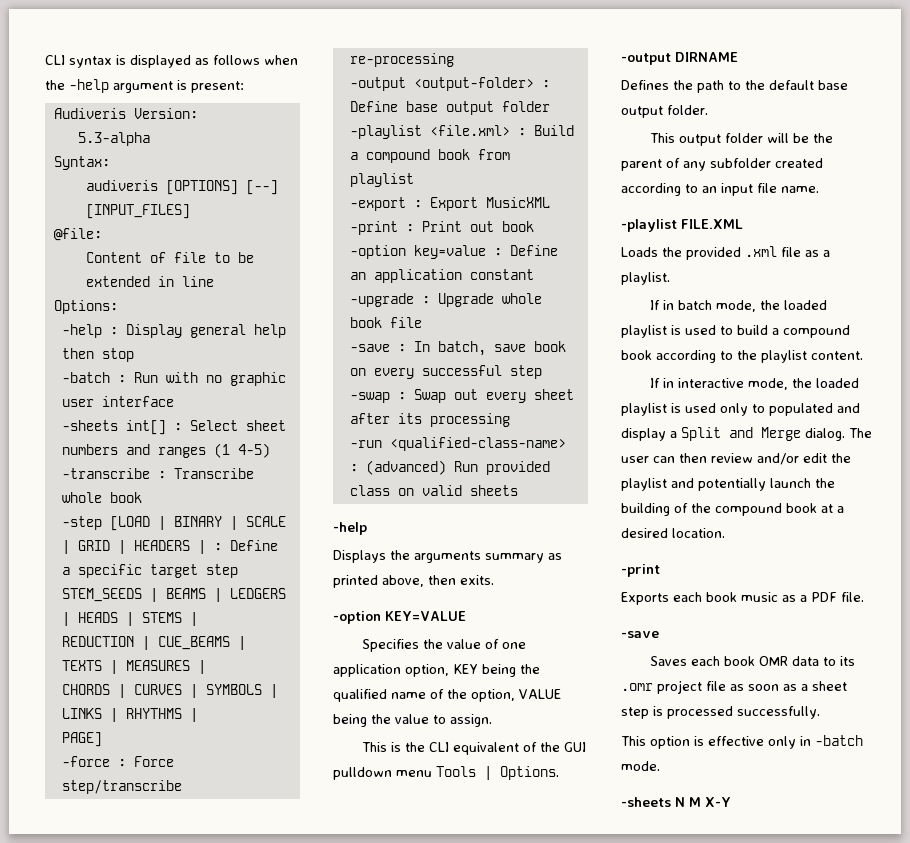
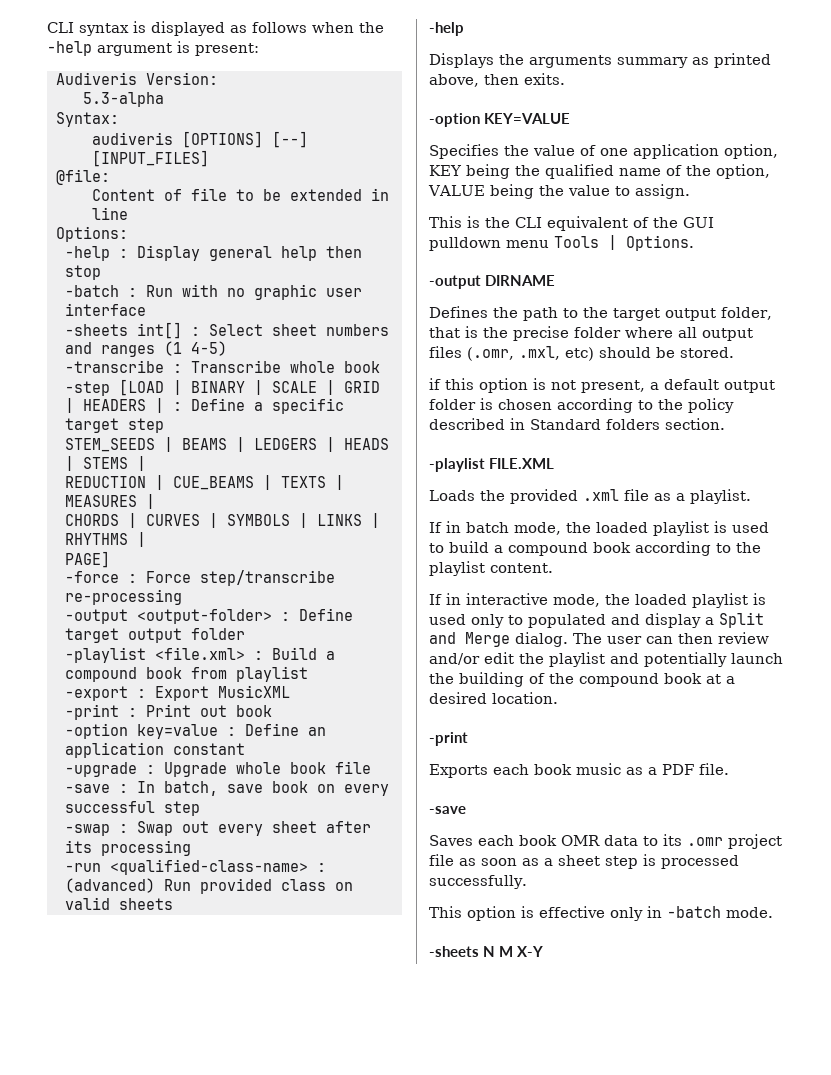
- -output <output-folder> : Define base output folder
+ -output <output-folder> : Define target output folder
- Defines the path to the default base output folder.
- This output folder will be the parent of any subfolder created according to an input file name.
+ Defines the path to the target output folder, that is the precise folder where all output files (.omr, .mxl, etc) should be stored.
+ if this option is not present, a default output folder is chosen according to the policy described in Standard folders section.

